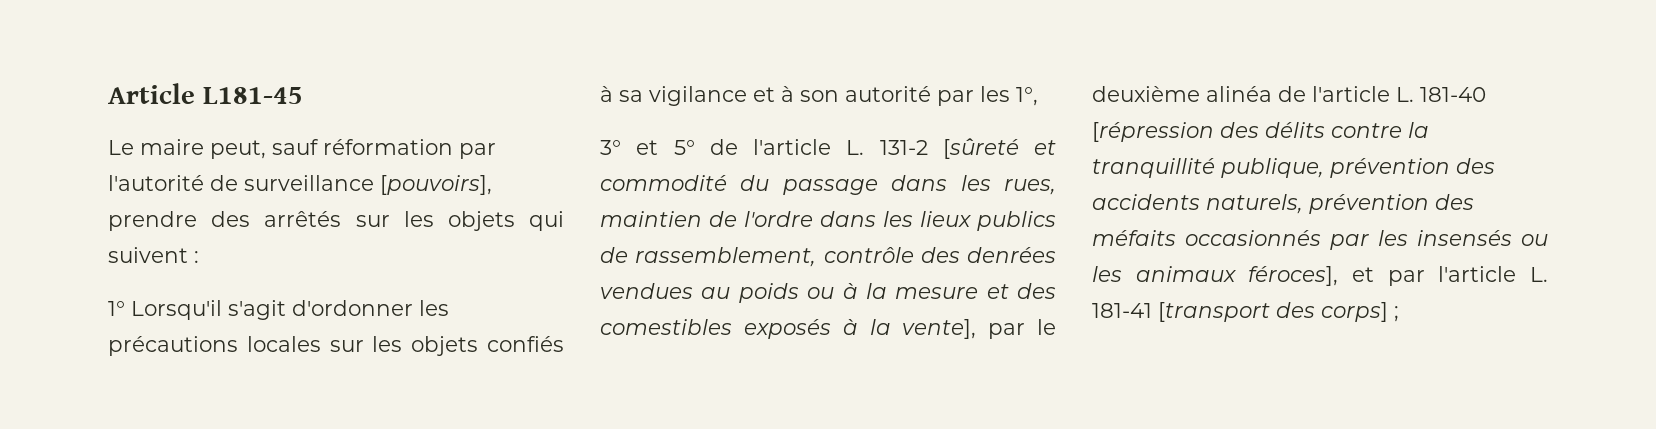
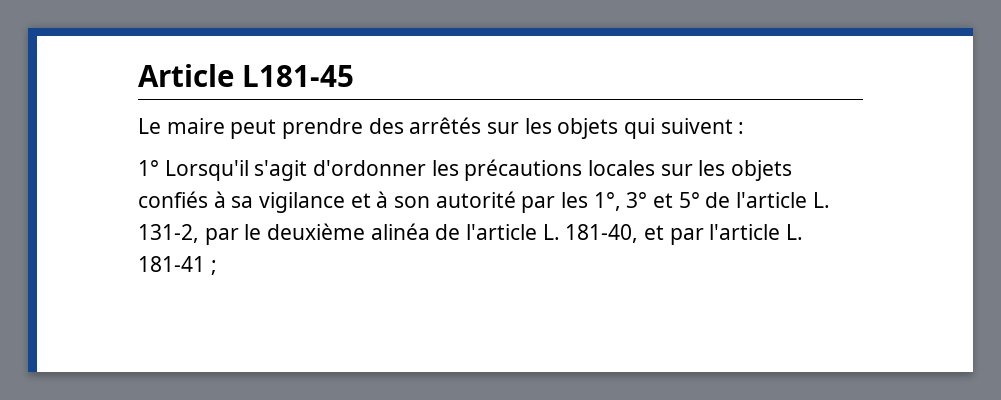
- Le maire peut, sauf réformation par l'autorité de surveillance [pouvoirs], prendre des arrêtés sur les objets qui suivent :
+ Le maire peut prendre des arrêtés sur les objets qui suivent :
- 1° Lorsqu'il s'agit d'ordonner les précautions locales sur les objets confiés à sa vigilance et à son autorité par les 1°,
- 3° et 5° de l'article L. 131-2 [sûreté et commodité du passage dans les rues, maintien de l'ordre dans les lieux publics de rassemblement, contrôle des denrées vendues au poids ou à la mesure et des comestibles exposés à la vente], par le deuxième alinéa de l'article L. 181-40 [répression des délits contre la tranquillité publique, prévention des accidents naturels, prévention des méfaits occasionnés par les insensés ou les animaux féroces], et par l'article L. 181-41 [transport des corps] ;
+ 1° Lorsqu'il s'agit d'ordonner les précautions locales sur les objets confiés à sa vigilance et à son autorité par les 1°, 3° et 5° de l'article L. 131-2, par le deuxième alinéa de l'article L. 181-40, et par l'article L. 181-41 ;

